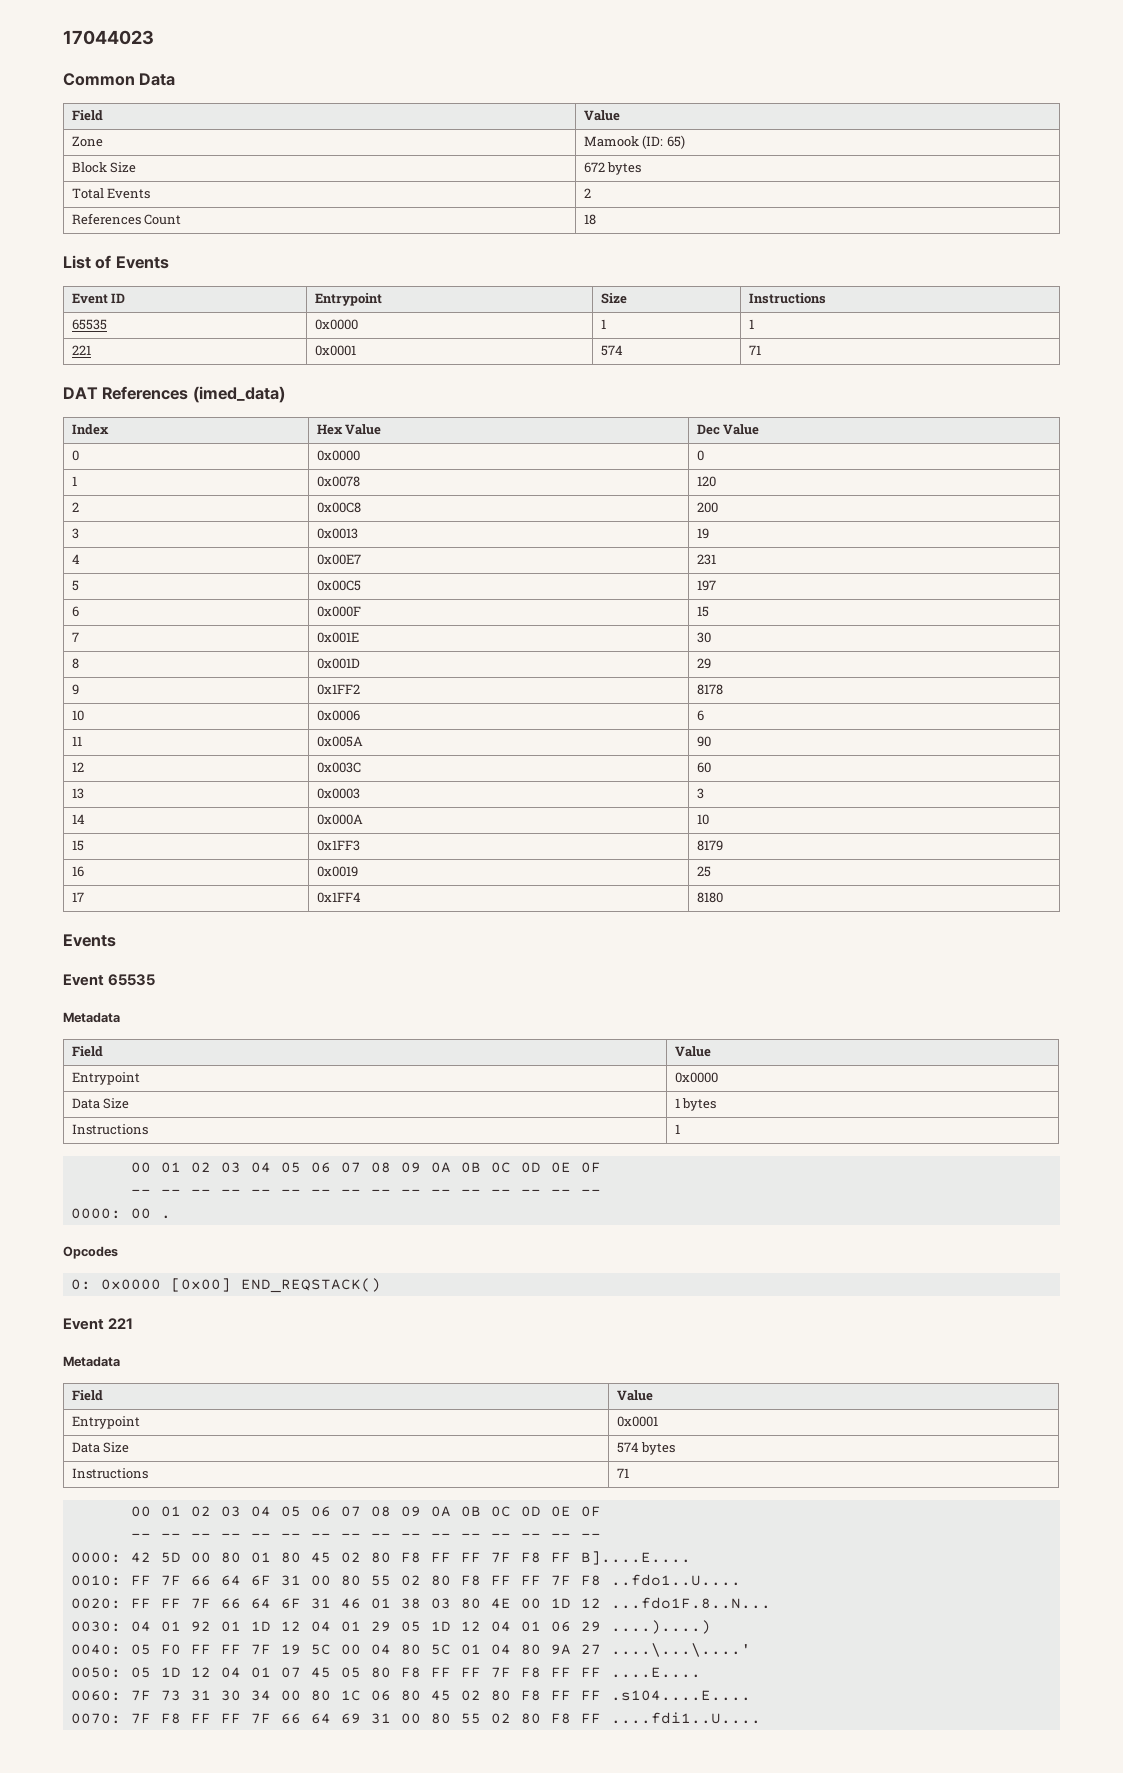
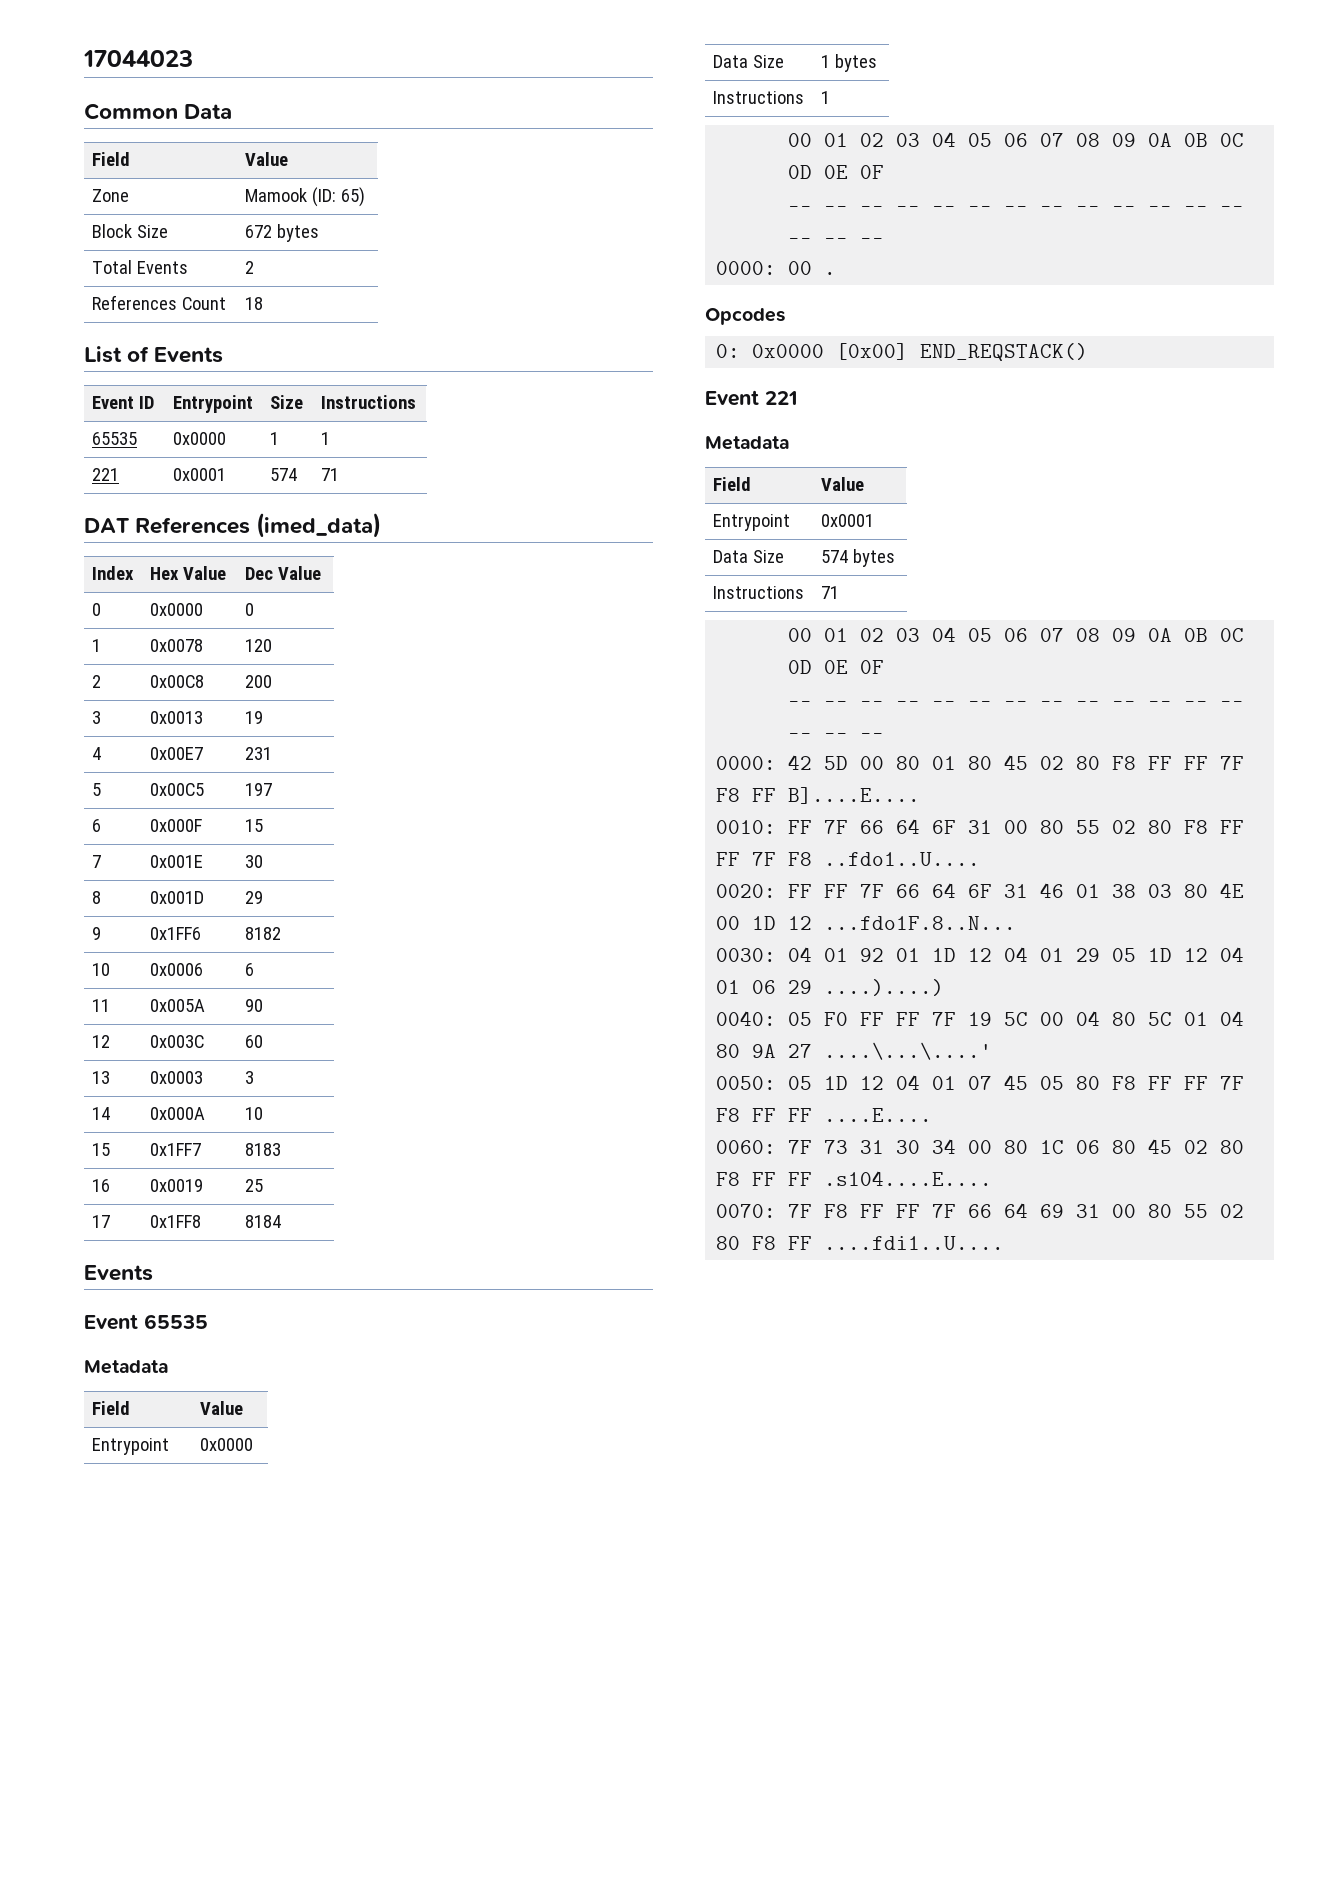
- 9 | 0x1FF2 | 8178
+ 9 | 0x1FF6 | 8182
- 15 | 0x1FF3 | 8179
+ 15 | 0x1FF7 | 8183
- 17 | 0x1FF4 | 8180
+ 17 | 0x1FF8 | 8184

